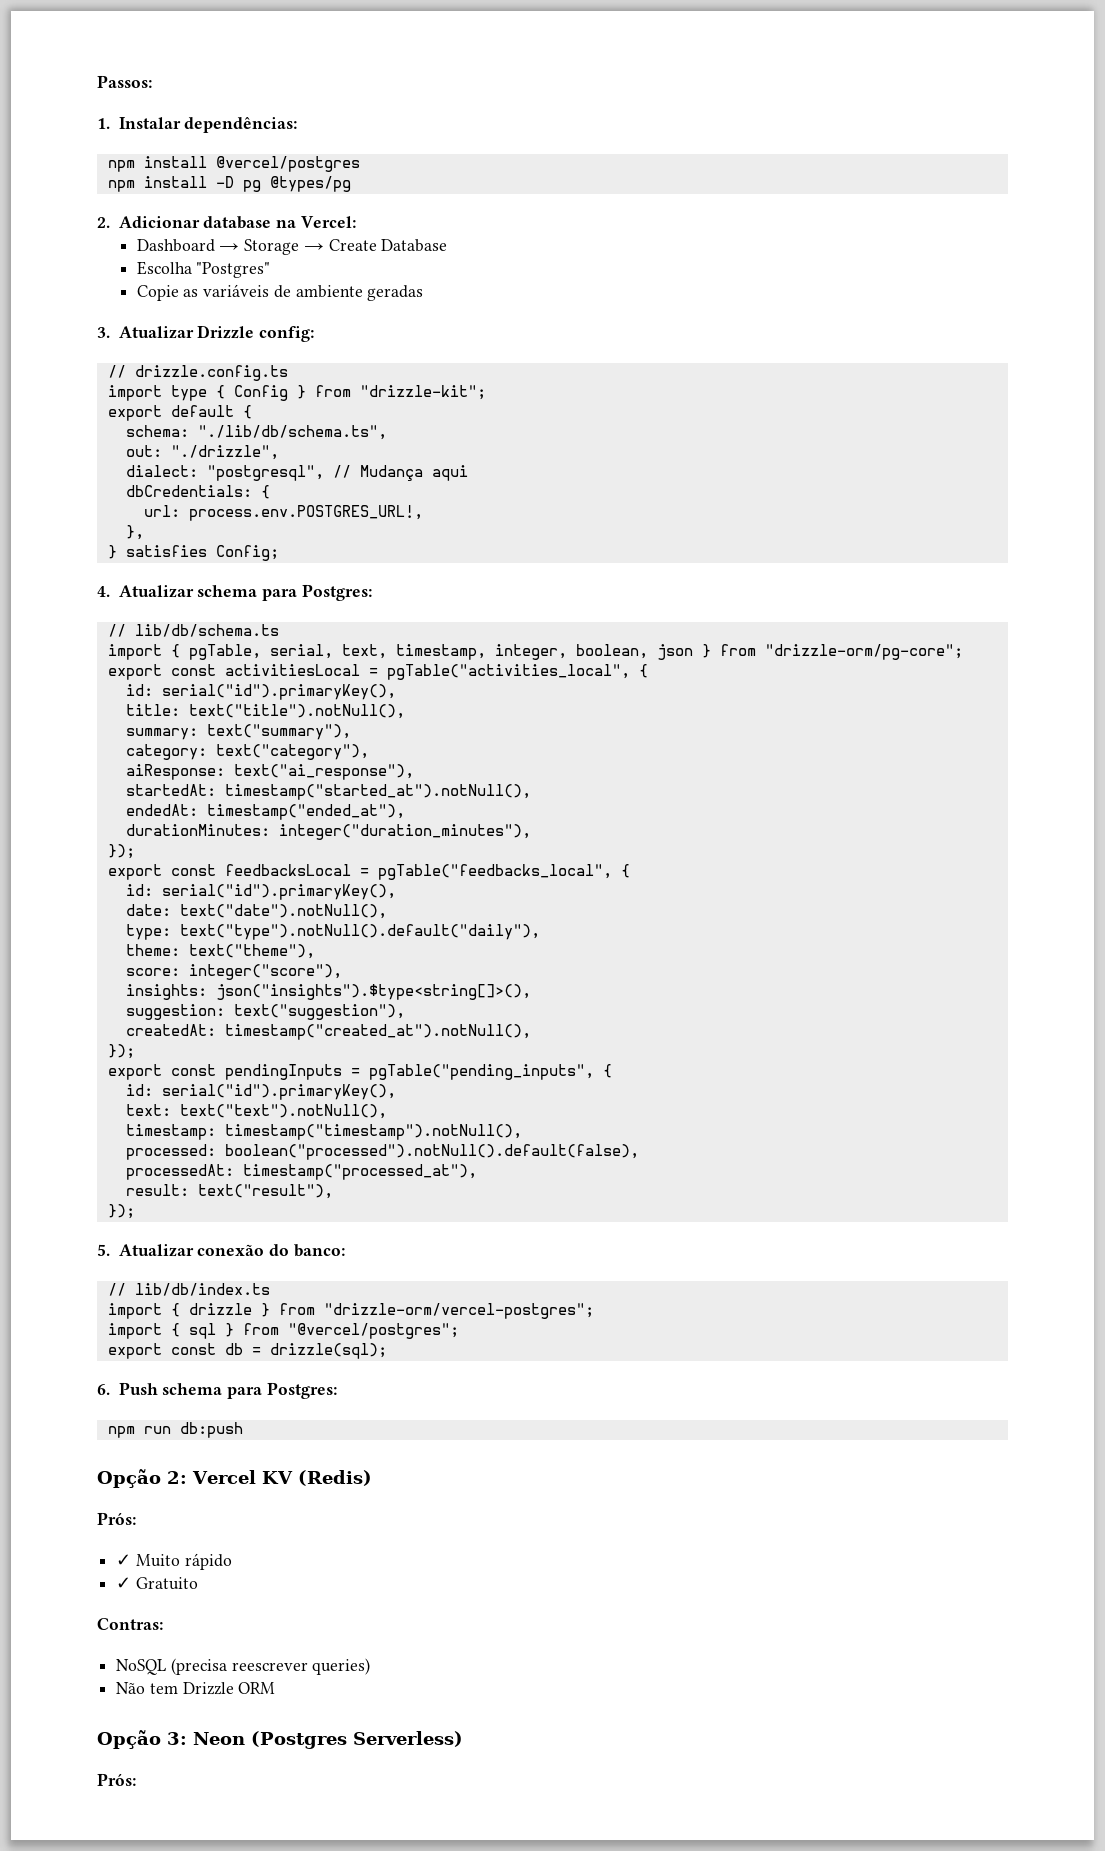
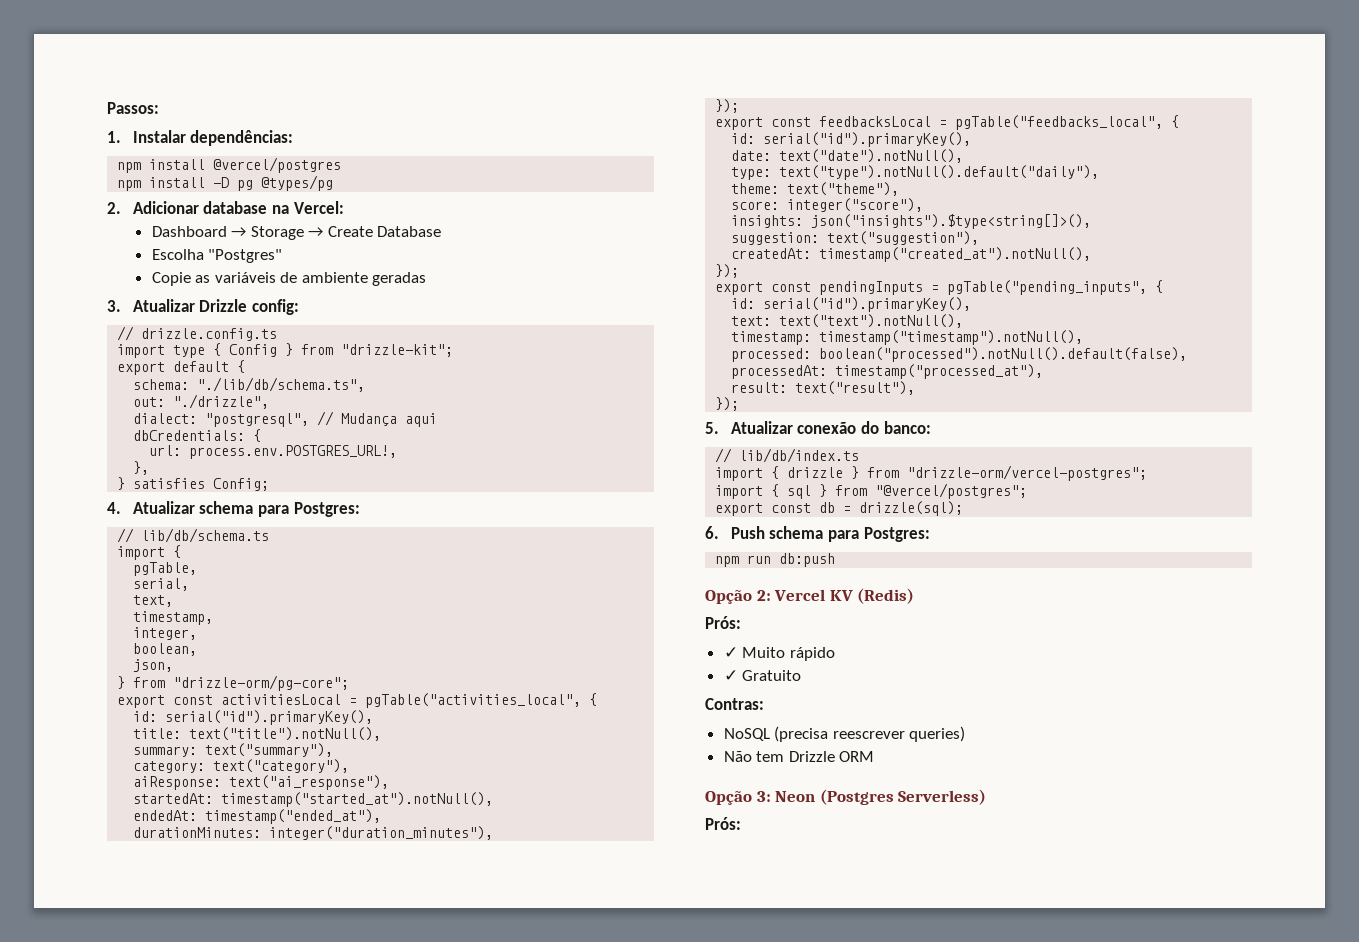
  // lib/db/schema.ts
- import { pgTable, serial, text, timestamp, integer, boolean, json } from "drizzle-orm/pg-core";
+ import {
+ pgTable,
+ serial,
+ text,
+ timestamp,
+ integer,
+ boolean,
+ json,
+ } from "drizzle-orm/pg-core";

